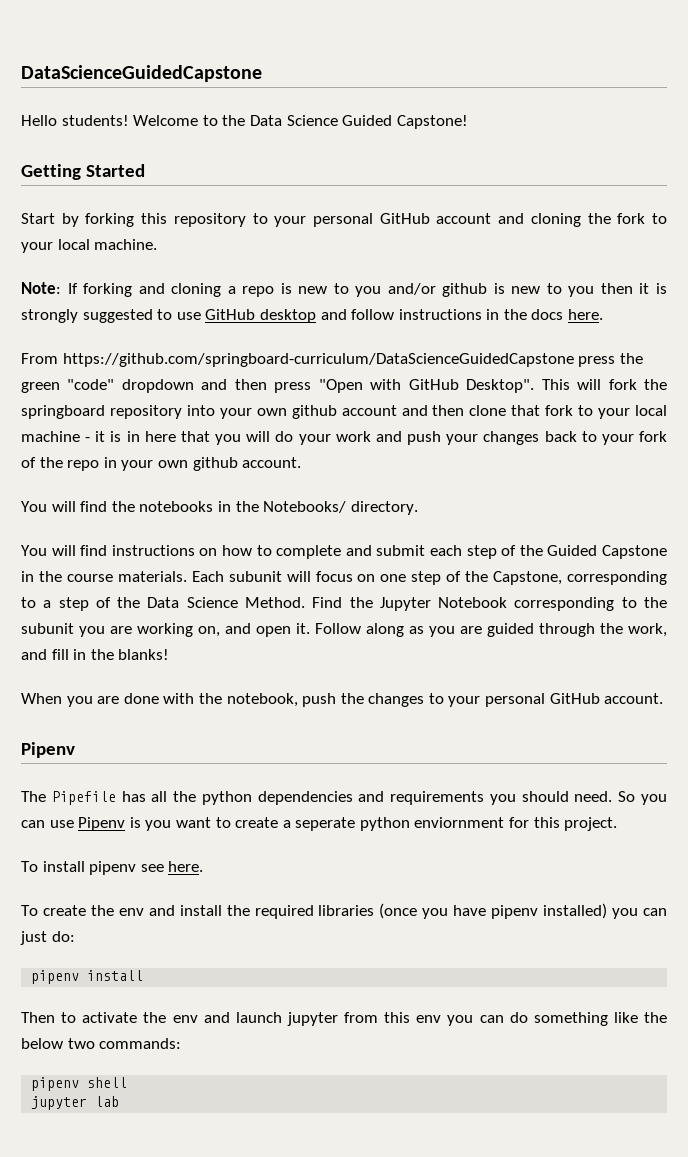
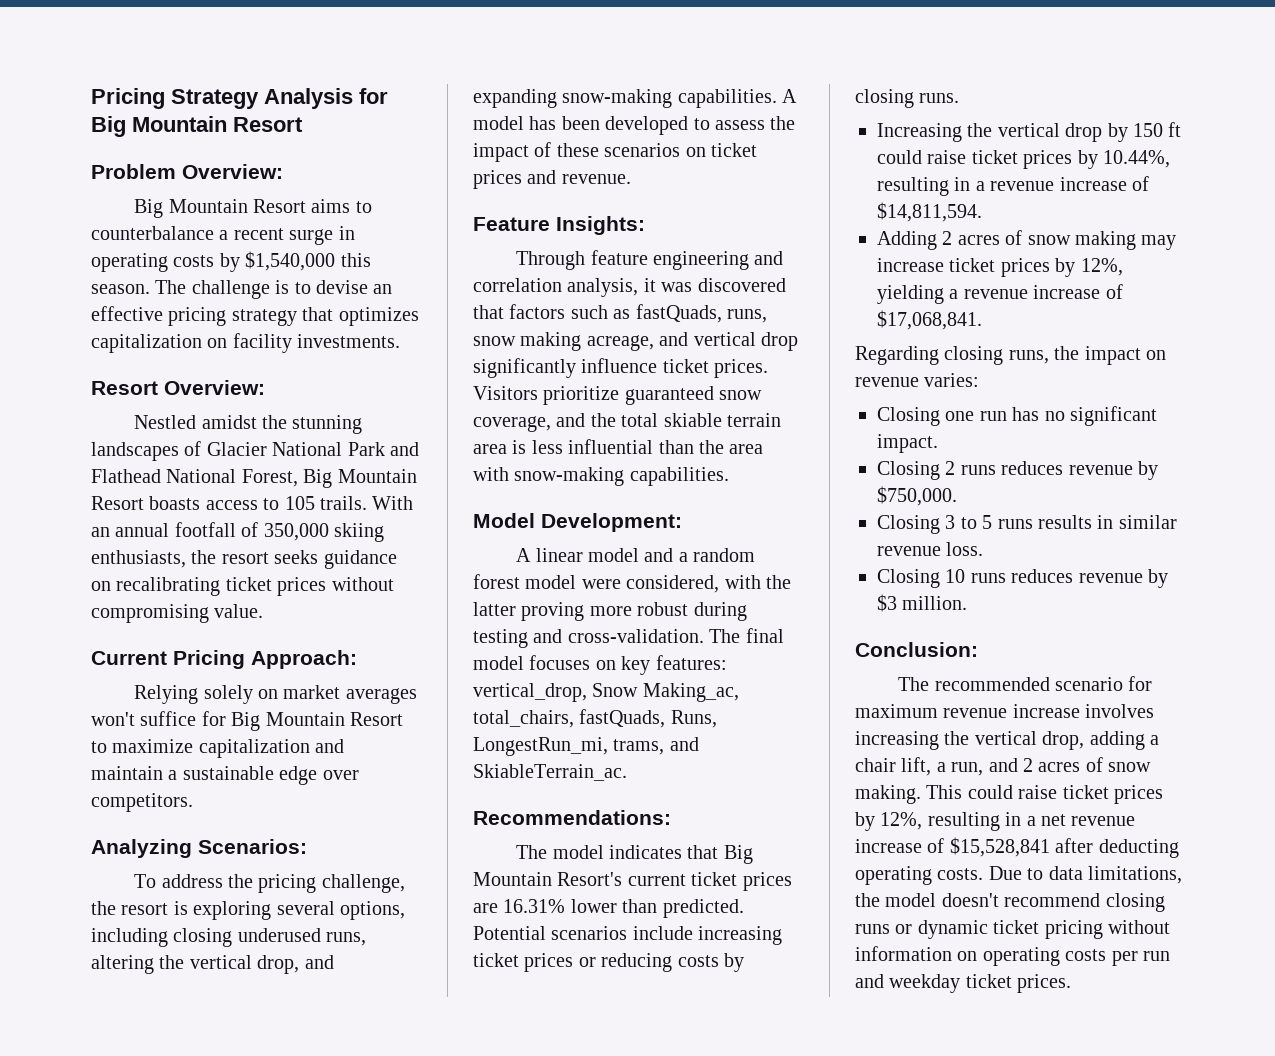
- DataScienceGuidedCapstone
- Hello students! Welcome to the Data Science Guided Capstone!
- Getting Started
- Start by forking this repository to your personal GitHub account and cloning the fork to your local machine.
- Note: If forking and cloning a repo is new to you and/or github is new to you then it is strongly suggested to use GitHub desktop and follow instructions in the docs here.
- From https://github.com/springboard-curriculum/DataScienceGuidedCapstone press the green "code" dropdown and then press "Open with GitHub Desktop". This will fork the springboard repository into your own github account and then clone that fork to your local machine - it is in here that you will do your work and push your changes back to your fork of the repo in your own github account.
- You will find the notebooks in the Notebooks/ directory.
- You will find instructions on how to complete and submit each step of the Guided Capstone in the course materials. Each subunit will focus on one step of the Capstone, corresponding to a step of the Data Science Method. Find the Jupyter Notebook corresponding to the subunit you are working on, and open it. Follow along as you are guided through the work, and fill in the blanks!
- When you are done with the notebook, push the changes to your personal GitHub account.
- Pipenv
- The Pipefile has all the python dependencies and requirements you should need. So you can use Pipenv is you want to create a seperate python enviornment for this project.
- To install pipenv see here.
- To create the env and install the required libraries (once you have pipenv installed) you can just do:
- pipenv install
- Then to activate the env and launch jupyter from this env you can do something like the below two commands:
- pipenv shell
- jupyter lab
+ Pricing Strategy Analysis for Big Mountain Resort
+ Problem Overview:
+ Big Mountain Resort aims to counterbalance a recent surge in operating costs by $1,540,000 this season. The challenge is to devise an effective pricing strategy that optimizes capitalization on facility investments.
+ Resort Overview:
+ Nestled amidst the stunning landscapes of Glacier National Park and Flathead National Forest, Big Mountain Resort boasts access to 105 trails. With an annual footfall of 350,000 skiing enthusiasts, the resort seeks guidance on recalibrating ticket prices without compromising value.
+ Current Pricing Approach:
+ Relying solely on market averages won't suffice for Big Mountain Resort to maximize capitalization and maintain a sustainable edge over competitors.
+ Analyzing Scenarios:
+ To address the pricing challenge, the resort is exploring several options, including closing underused runs, altering the vertical drop, and expanding snow-making capabilities. A model has been developed to assess the impact of these scenarios on ticket prices and revenue.
+ Feature Insights:
+ Through feature engineering and correlation analysis, it was discovered that factors such as fastQuads, runs, snow making acreage, and vertical drop significantly influence ticket prices. Visitors prioritize guaranteed snow coverage, and the total skiable terrain area is less influential than the area with snow-making capabilities.
+ Model Development:
+ A linear model and a random forest model were considered, with the latter proving more robust during testing and cross-validation. The final model focuses on key features: vertical_drop, Snow Making_ac, total_chairs, fastQuads, Runs, LongestRun_mi, trams, and SkiableTerrain_ac.
+ Recommendations:
+ The model indicates that Big Mountain Resort's current ticket prices are 16.31% lower than predicted. Potential scenarios include increasing ticket prices or reducing costs by closing runs.
+ Increasing the vertical drop by 150 ft could raise ticket prices by 10.44%, resulting in a revenue increase of $14,811,594.
+ Adding 2 acres of snow making may increase ticket prices by 12%, yielding a revenue increase of $17,068,841.
+ Regarding closing runs, the impact on revenue varies:
+ Closing one run has no significant impact.
+ Closing 2 runs reduces revenue by $750,000.
+ Closing 3 to 5 runs results in similar revenue loss.
+ Closing 10 runs reduces revenue by $3 million.
+ Conclusion:
+ The recommended scenario for maximum revenue increase involves increasing the vertical drop, adding a chair lift, a run, and 2 acres of snow making. This could raise ticket prices by 12%, resulting in a net revenue increase of $15,528,841 after deducting operating costs. Due to data limitations, the model doesn't recommend closing runs or dynamic ticket pricing without information on operating costs per run and weekday ticket prices.

